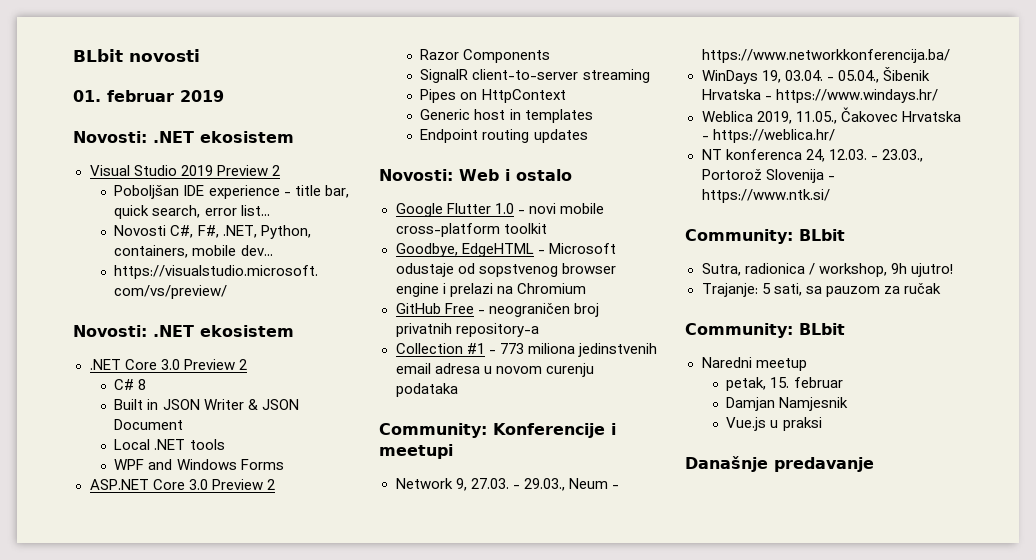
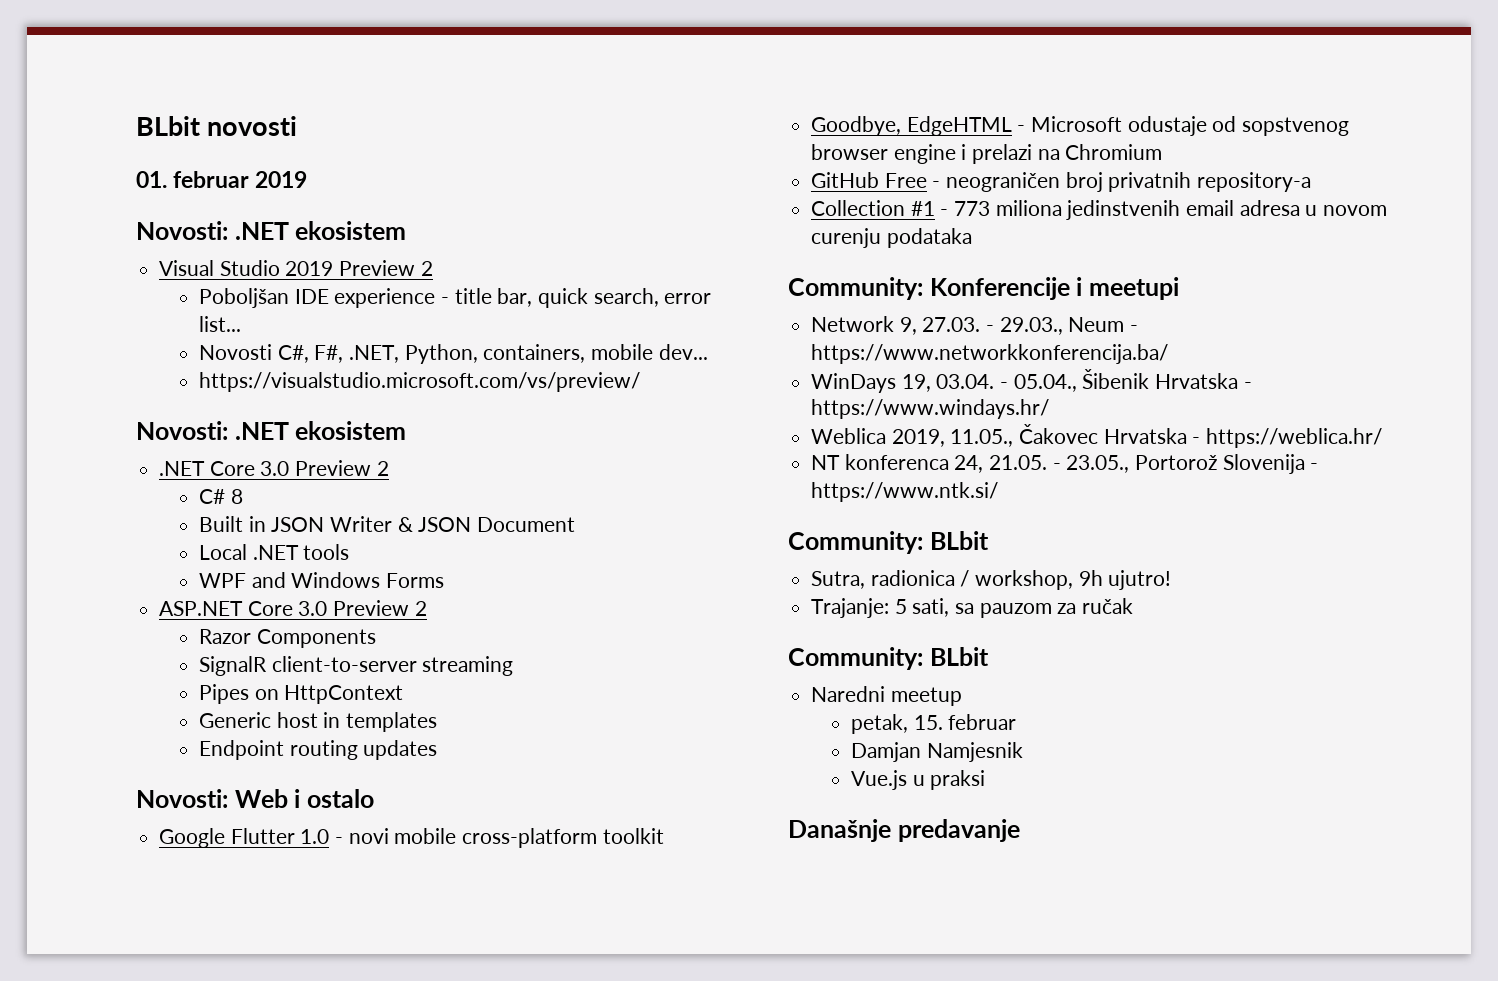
- NT konferenca 24, 12.03. - 23.03., Portorož Slovenija - https://www.ntk.si/
+ NT konferenca 24, 21.05. - 23.05., Portorož Slovenija - https://www.ntk.si/

